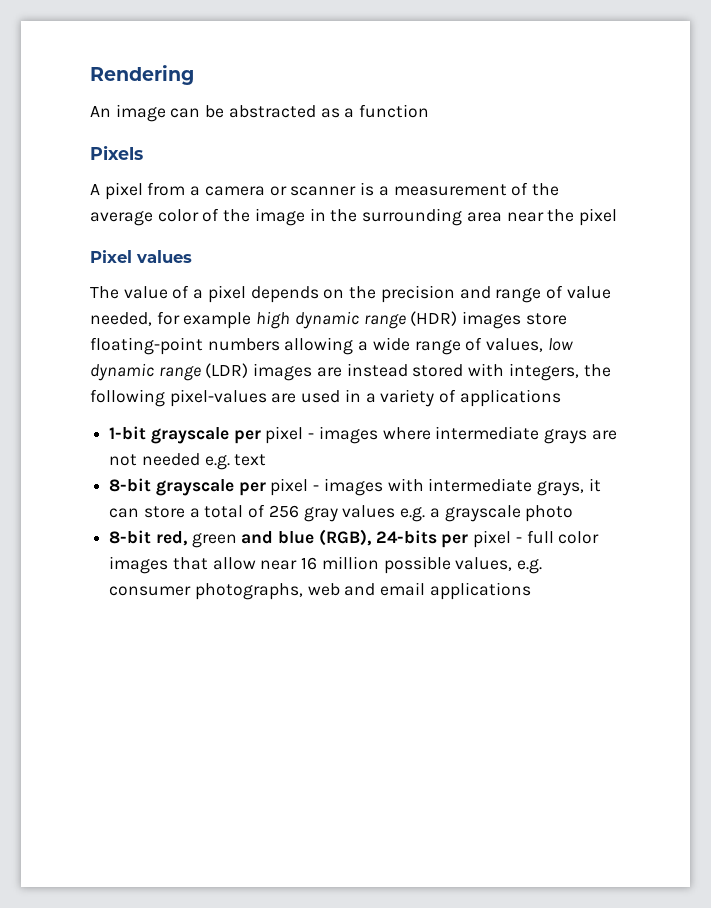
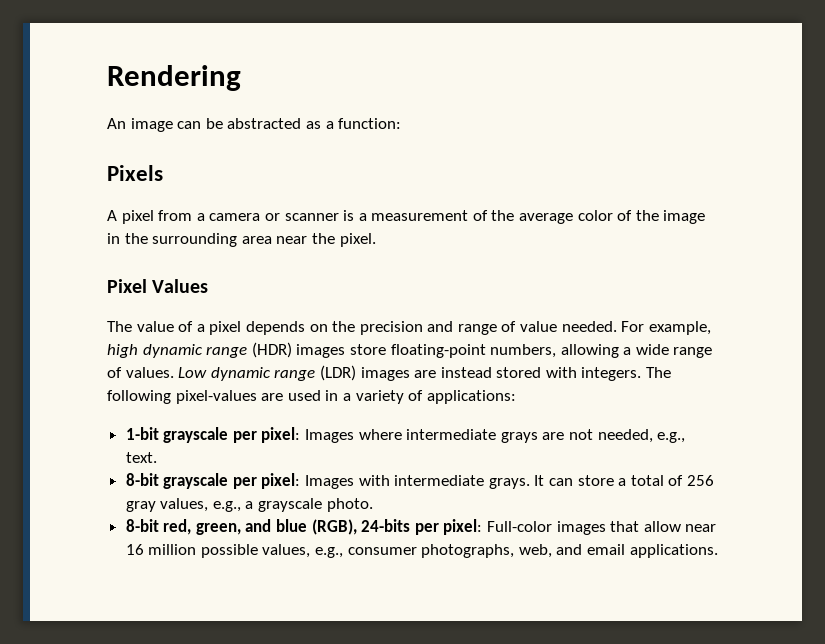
- An image can be abstracted as a function
+ An image can be abstracted as a function:
- A pixel from a camera or scanner is a measurement of the average color of the image in the surrounding area near the pixel
+ A pixel from a camera or scanner is a measurement of the average color of the image in the surrounding area near the pixel.
- Pixel values
+ Pixel Values
- The value of a pixel depends on the precision and range of value needed, for example high dynamic range (HDR) images store floating-point numbers allowing a wide range of values, low dynamic range (LDR) images are instead stored with integers, the following pixel-values are used in a variety of applications
+ The value of a pixel depends on the precision and range of value needed. For example, high dynamic range (HDR) images store floating-point numbers, allowing a wide range of values. Low dynamic range (LDR) images are instead stored with integers. The following pixel-values are used in a variety of applications:
- 1-bit grayscale per pixel - images where intermediate grays are not needed e.g. text
+ 1-bit grayscale per pixel: Images where intermediate grays are not needed, e.g., text.
- 8-bit grayscale per pixel - images with intermediate grays, it can store a total of 256 gray values e.g. a grayscale photo
+ 8-bit grayscale per pixel: Images with intermediate grays. It can store a total of 256 gray values, e.g., a grayscale photo.
- 8-bit red, green and blue (RGB), 24-bits per pixel - full color images that allow near 16 million possible values, e.g. consumer photographs, web and email applications
+ 8-bit red, green, and blue (RGB), 24-bits per pixel: Full-color images that allow near 16 million possible values, e.g., consumer photographs, web, and email applications.

